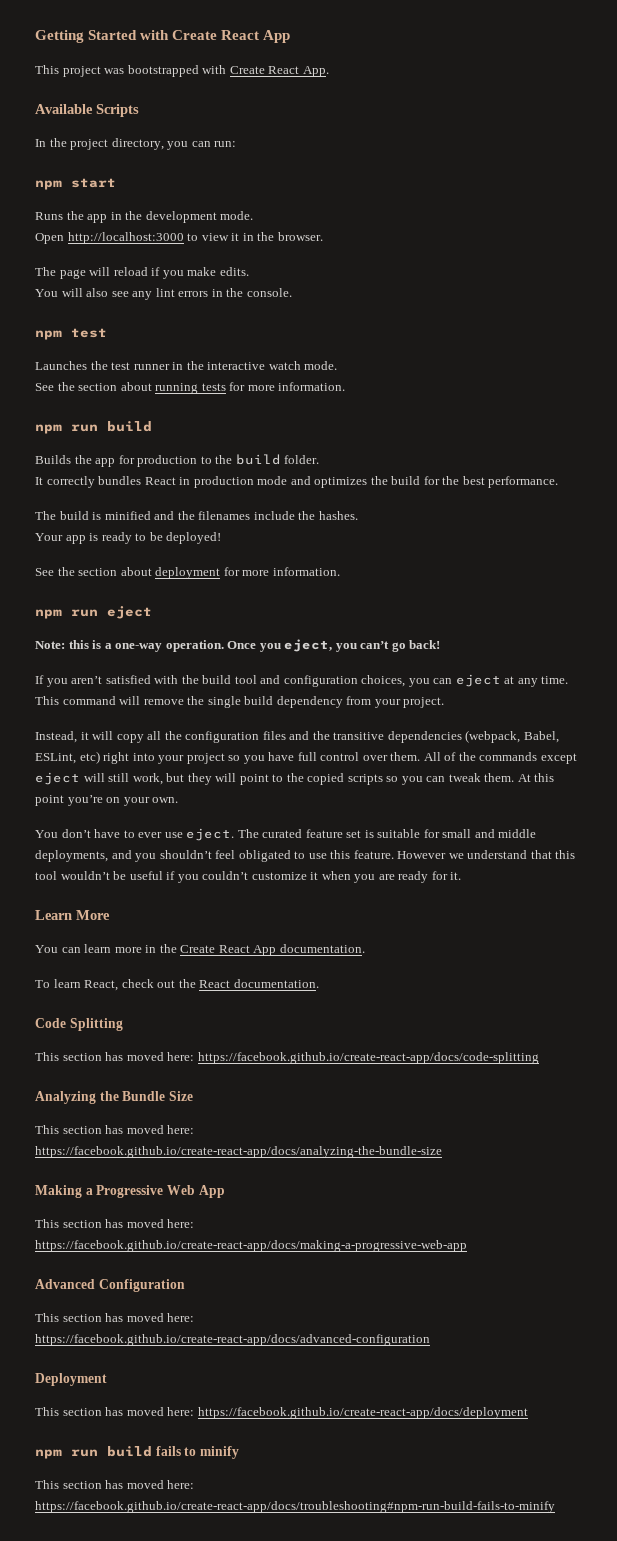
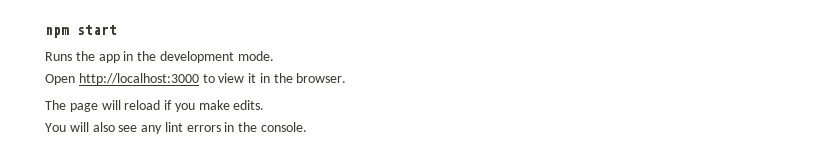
- Getting Started with Create React App
- This project was bootstrapped with Create React App.
- Available Scripts
- In the project directory, you can run:
- npm test
- Launches the test runner in the interactive watch mode.
- See the section about running tests for more information.
- npm run build
- Builds the app for production to the build folder.
- It correctly bundles React in production mode and optimizes the build for the best performance.
- The build is minified and the filenames include the hashes.
- Your app is ready to be deployed!
- See the section about deployment for more information.
- npm run eject
- Note: this is a one-way operation. Once you eject, you can’t go back!
- If you aren’t satisfied with the build tool and configuration choices, you can eject at any time. This command will remove the single build dependency from your project.
- Instead, it will copy all the configuration files and the transitive dependencies (webpack, Babel, ESLint, etc) right into your project so you have full control over them. All of the commands except eject will still work, but they will point to the copied scripts so you can tweak them. At this point you’re on your own.
- You don’t have to ever use eject. The curated feature set is suitable for small and middle deployments, and you shouldn’t feel obligated to use this feature. However we understand that this tool wouldn’t be useful if you couldn’t customize it when you are ready for it.
- Learn More
- You can learn more in the Create React App documentation.
- To learn React, check out the React documentation.
- Code Splitting
- This section has moved here: https://facebook.github.io/create-react-app/docs/code-splitting
- Analyzing the Bundle Size
- This section has moved here: https://facebook.github.io/create-react-app/docs/analyzing-the-bundle-size
- Making a Progressive Web App
- This section has moved here: https://facebook.github.io/create-react-app/docs/making-a-progressive-web-app
- Advanced Configuration
- This section has moved here: https://facebook.github.io/create-react-app/docs/advanced-configuration
- Deployment
- This section has moved here: https://facebook.github.io/create-react-app/docs/deployment
- npm run build fails to minify
- This section has moved here: https://facebook.github.io/create-react-app/docs/troubleshooting#npm-run-build-fails-to-minify

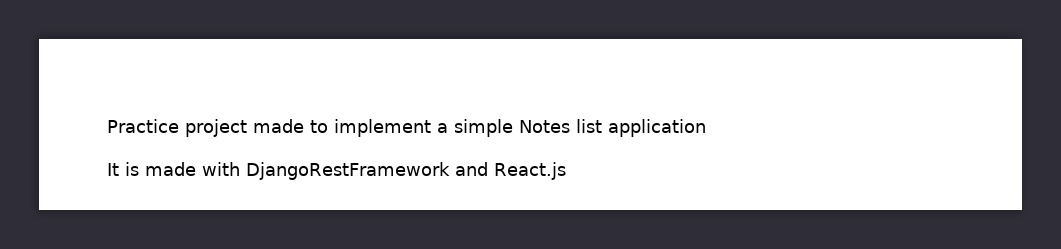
- npm start
- Runs the app in the development mode.
- Open http://localhost:3000 to view it in the browser.
- The page will reload if you make edits.
- You will also see any lint errors in the console.
+ Practice project made to implement a simple Notes list application
+ It is made with DjangoRestFramework and React.js

